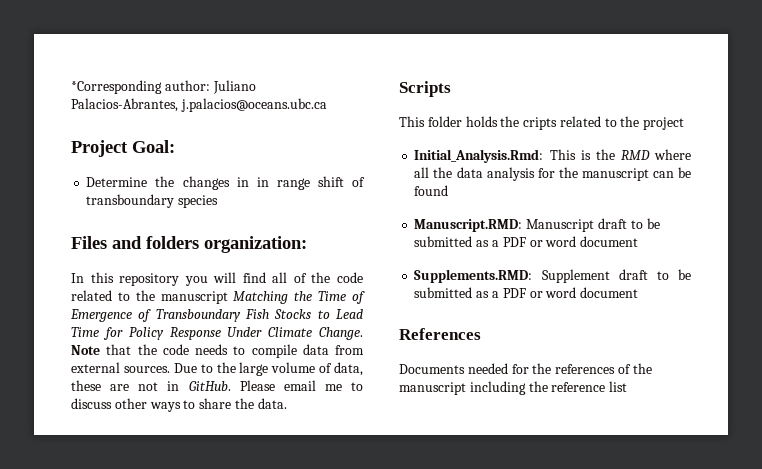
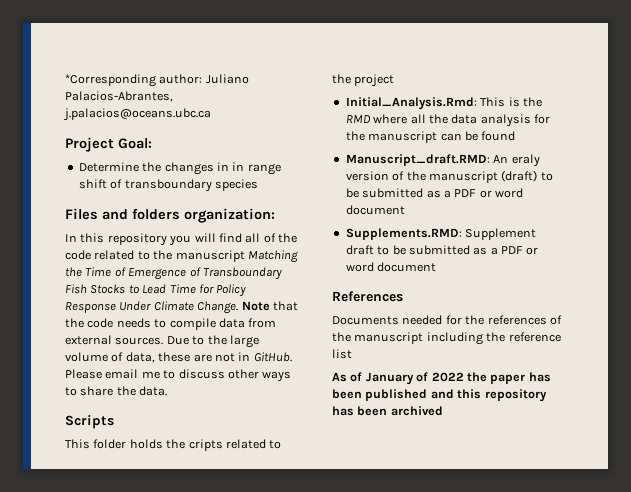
- Manuscript.RMD: Manuscript draft to be submitted as a PDF or word document
+ Manuscript_draft.RMD: An eraly version of the manuscript (draft) to be submitted as a PDF or word document
+ As of January of 2022 the paper has been published and this repository has been archived

